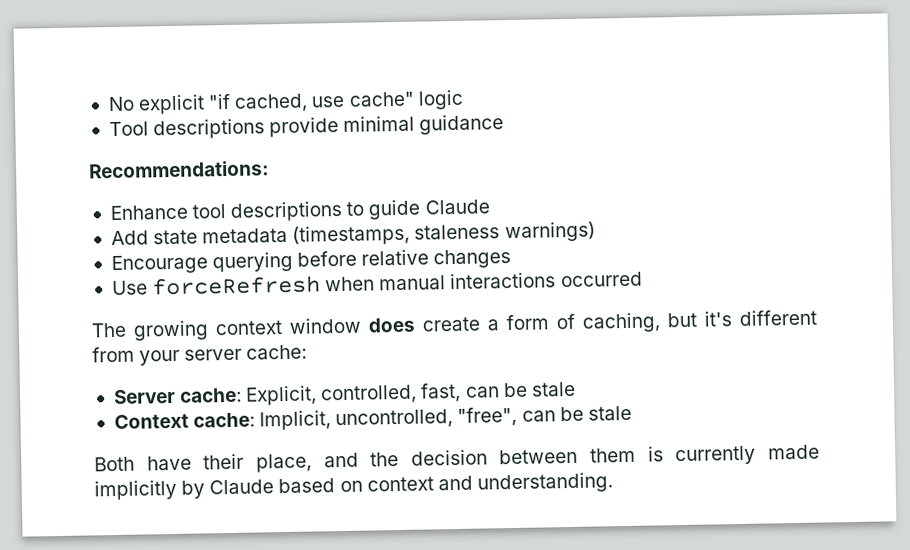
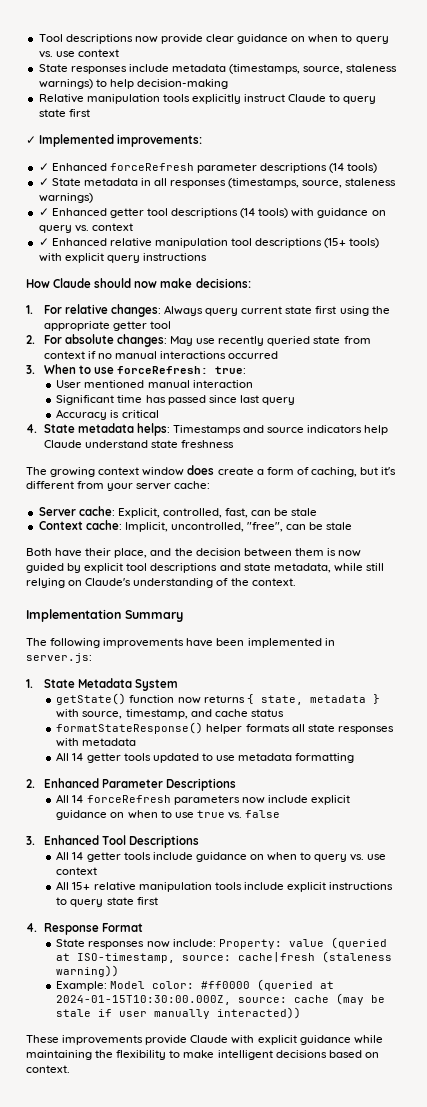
- No explicit "if cached, use cache" logic
- Tool descriptions provide minimal guidance
- Recommendations:
- Enhance tool descriptions to guide Claude
- Add state metadata (timestamps, staleness warnings)
- Encourage querying before relative changes
- Use forceRefresh when manual interactions occurred
+ Tool descriptions now provide clear guidance on when to query vs. use context
+ State responses include metadata (timestamps, source, staleness warnings) to help decision-making
+ Relative manipulation tools explicitly instruct Claude to query state first
+ ✓ Implemented improvements:
+ ✓ Enhanced forceRefresh parameter descriptions (14 tools)
+ ✓ State metadata in all responses (timestamps, source, staleness warnings)
+ ✓ Enhanced getter tool descriptions (14 tools) with guidance on query vs. context
+ ✓ Enhanced relative manipulation tool descriptions (15+ tools) with explicit query instructions
+ How Claude should now make decisions:
+ 1. For relative changes: Always query current state first using the appropriate getter tool
+ 2. For absolute changes: May use recently queried state from context if no manual interactions occurred
+ 3. When to use forceRefresh: true:
+ User mentioned manual interaction
+ Significant time has passed since last query
+ Accuracy is critical
+ 4. State metadata helps: Timestamps and source indicators help Claude understand state freshness
- Both have their place, and the decision between them is currently made implicitly by Claude based on context and understanding.
+ Both have their place, and the decision between them is now guided by explicit tool descriptions and state metadata, while still relying on Claude's understanding of the context.
+ Implementation Summary
+ The following improvements have been implemented in server.js:
+ 1. State Metadata System
+ getState() function now returns { state, metadata } with source, timestamp, and cache status
+ formatStateResponse() helper formats all state responses with metadata
+ All 14 getter tools updated to use metadata formatting
+ 2. Enhanced Parameter Descriptions
+ All 14 forceRefresh parameters now include explicit guidance on when to use true vs. false
+ 3. Enhanced Tool Descriptions
+ All 14 getter tools include guidance on when to query vs. use context
+ All 15+ relative manipulation tools include explicit instructions to query state first
+ 4. Response Format
+ State responses now include: Property: value (queried at ISO-timestamp, source: cache|fresh (staleness warning))
+ Example: Model color: #ff0000 (queried at 2024-01-15T10:30:00.000Z, source: cache (may be stale if user manually interacted))
+ These improvements provide Claude with explicit guidance while maintaining the flexibility to make intelligent decisions based on context.

